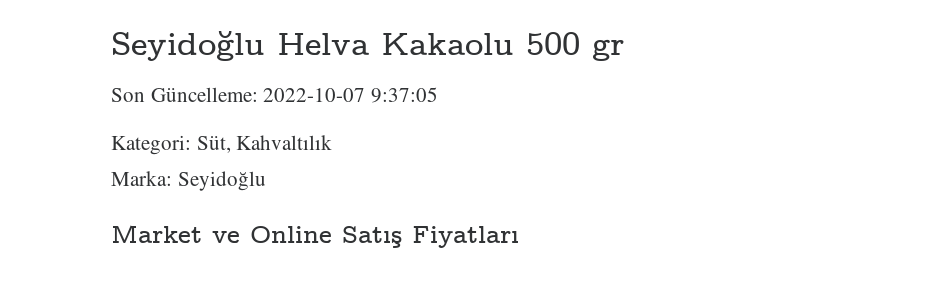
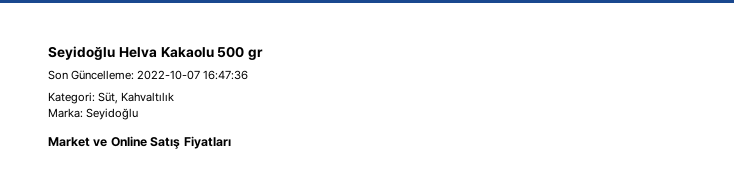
- Son Güncelleme: 2022-10-07 9:37:05
+ Son Güncelleme: 2022-10-07 16:47:36

